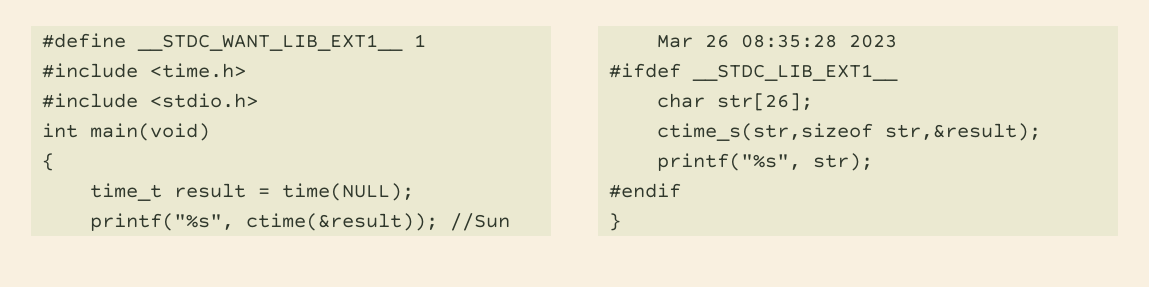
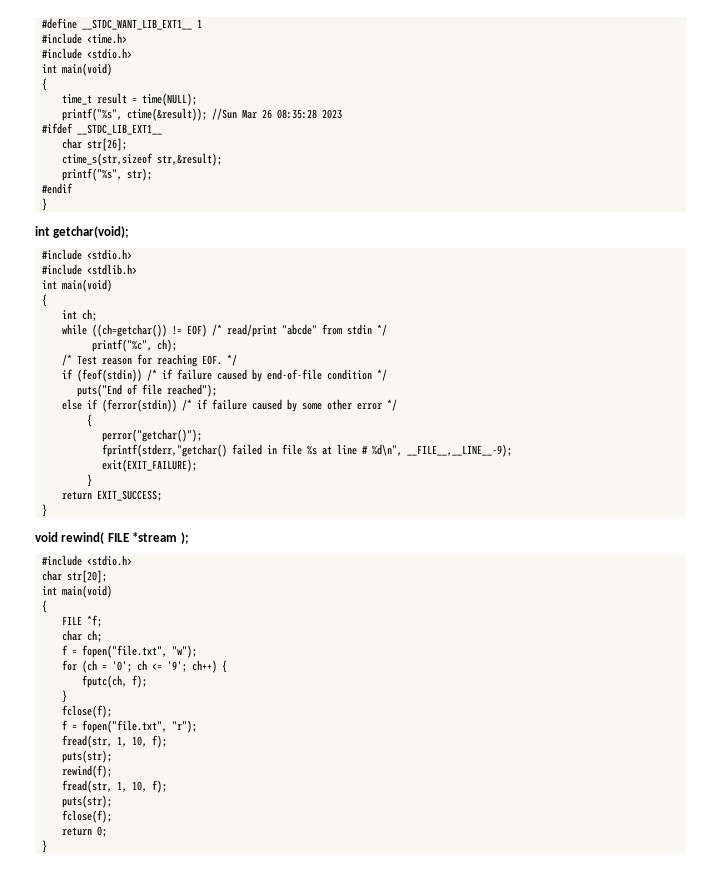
+ int getchar(void);
+ #include <stdio.h>
+ #include <stdlib.h>
+ int main(void)
+ {
+ int ch;
+ while ((ch=getchar()) != EOF) /* read/print "abcde" from stdin */
+ printf("%c", ch);
+ /* Test reason for reaching EOF. */
+ if (feof(stdin)) /* if failure caused by end-of-file condition */
+ puts("End of file reached");
+ else if (ferror(stdin)) /* if failure caused by some other error */
+ {
+ perror("getchar()");
+ fprintf(stderr,"getchar() failed in file %s at line # %d\n", __FILE__,__LINE__-9);
+ exit(EXIT_FAILURE);
+ }
+ return EXIT_SUCCESS;
+ }
+ void rewind( FILE *stream );
+ #include <stdio.h>
+ char str[20];
+ int main(void)
+ {
+ FILE *f;
+ char ch;
+ f = fopen("file.txt", "w");
+ for (ch = '0'; ch <= '9'; ch++) {
+ fputc(ch, f);
+ }
+ fclose(f);
+ f = fopen("file.txt", "r");
+ fread(str, 1, 10, f);
+ puts(str);
+ rewind(f);
+ fread(str, 1, 10, f);
+ puts(str);
+ fclose(f);
+ return 0;
+ }

